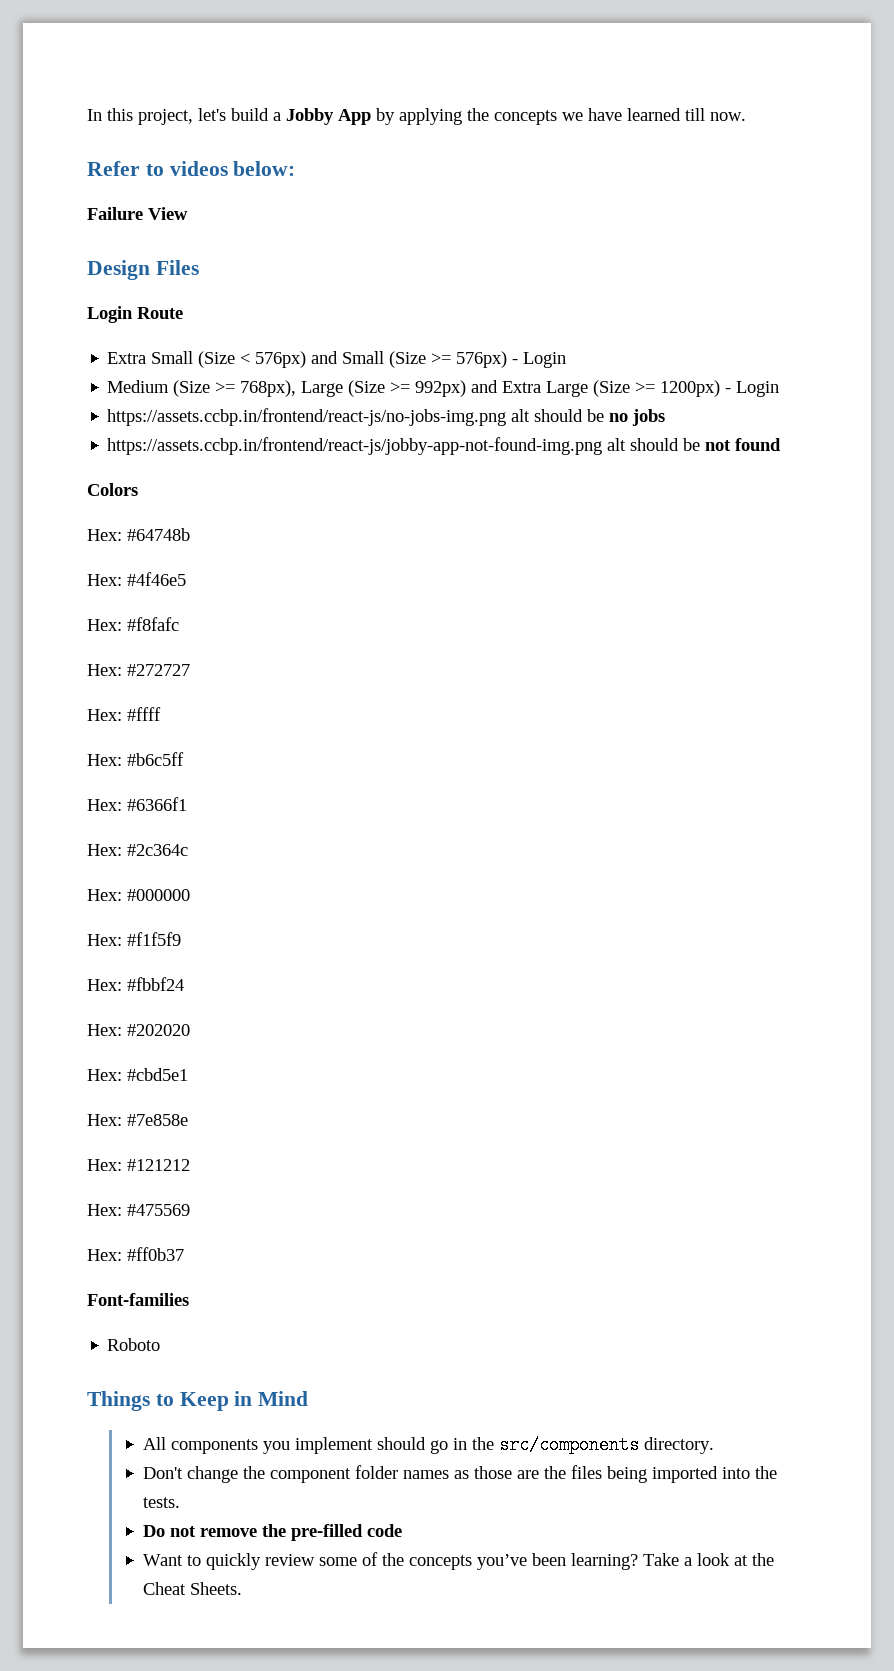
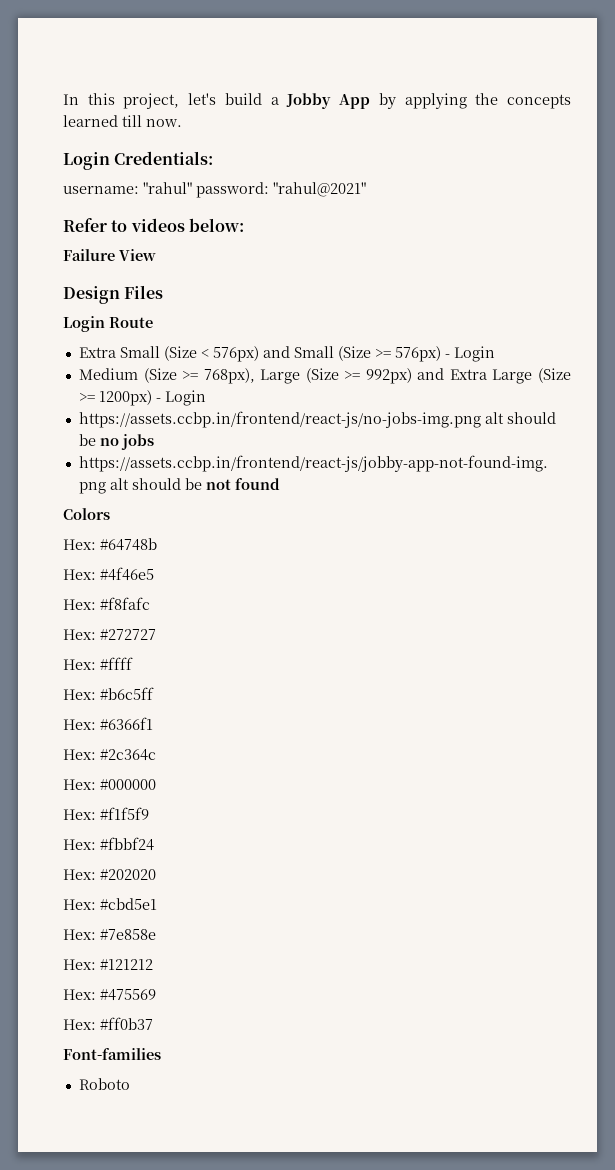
- In this project, let's build a Jobby App by applying the concepts we have learned till now.
+ In this project, let's build a Jobby App by applying the concepts learned till now.
+ Login Credentials:
+ username: "rahul" password: "rahul@2021"
- Things to Keep in Mind
- All components you implement should go in the src/components directory.
- Don't change the component folder names as those are the files being imported into the tests.
- Do not remove the pre-filled code
- Want to quickly review some of the concepts you’ve been learning? Take a look at the Cheat Sheets.

